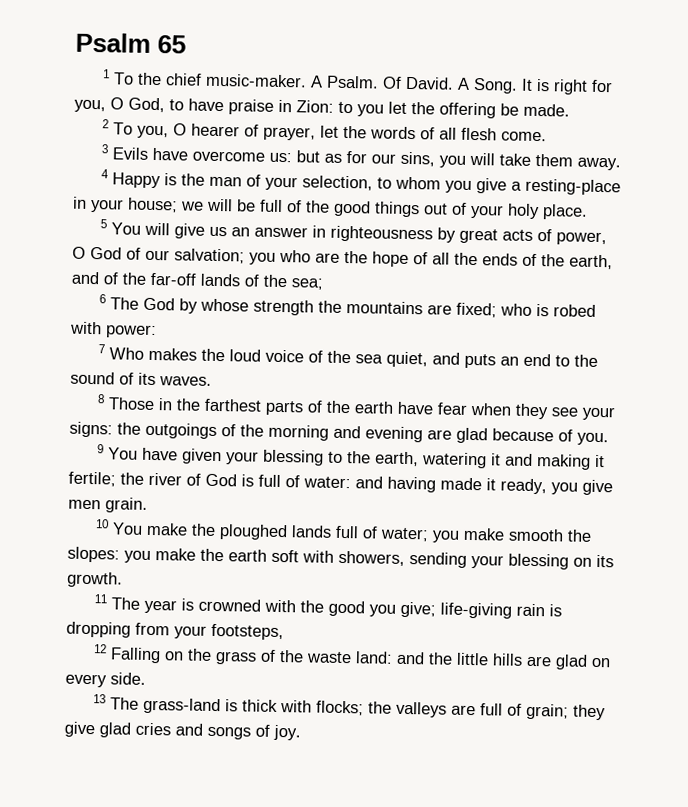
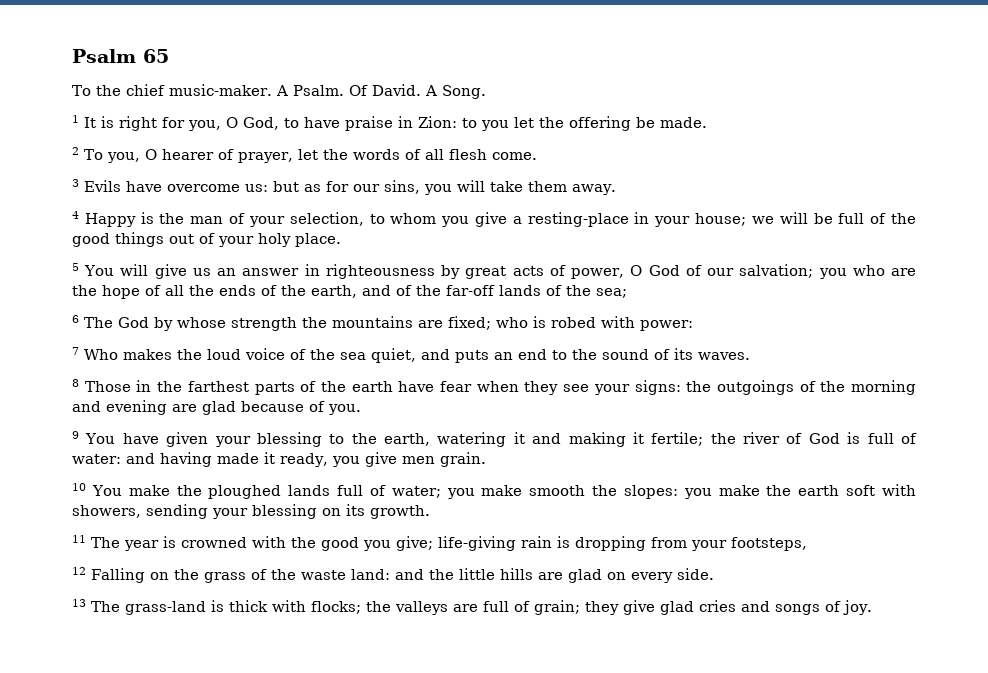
- 1 To the chief music-maker.
+ To the chief music-maker.
- A Song. It is right for you, O God, to have praise in Zion: to you let the offering be made.
+ A Song.
+ 1 It is right for you, O God, to have praise in Zion: to you let the offering be made.

